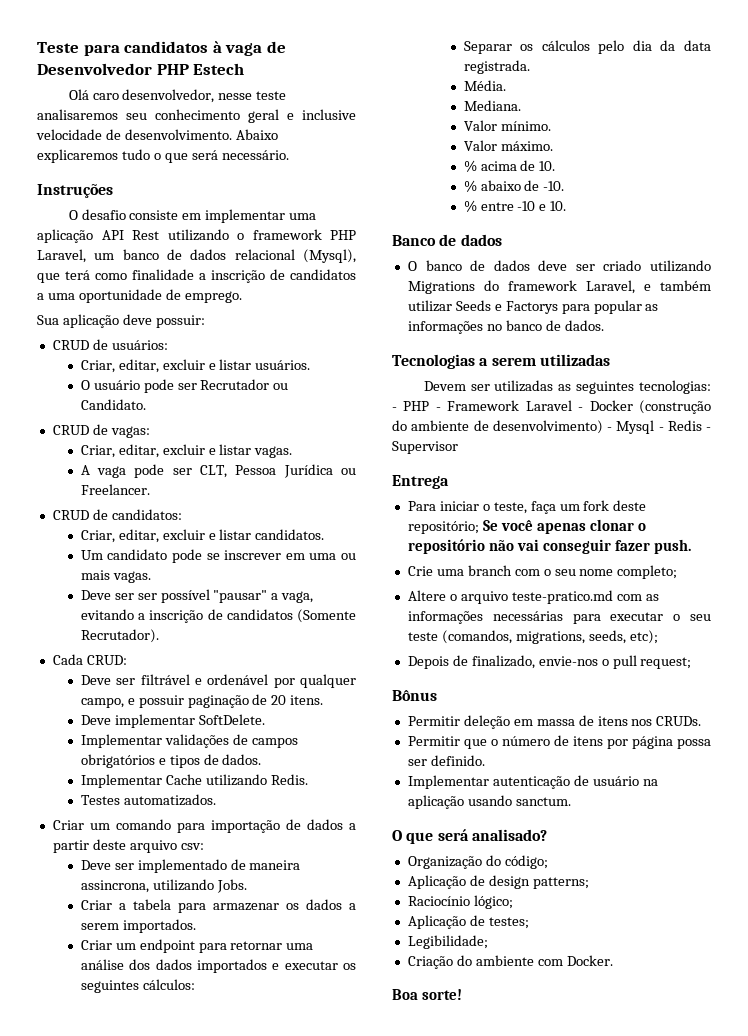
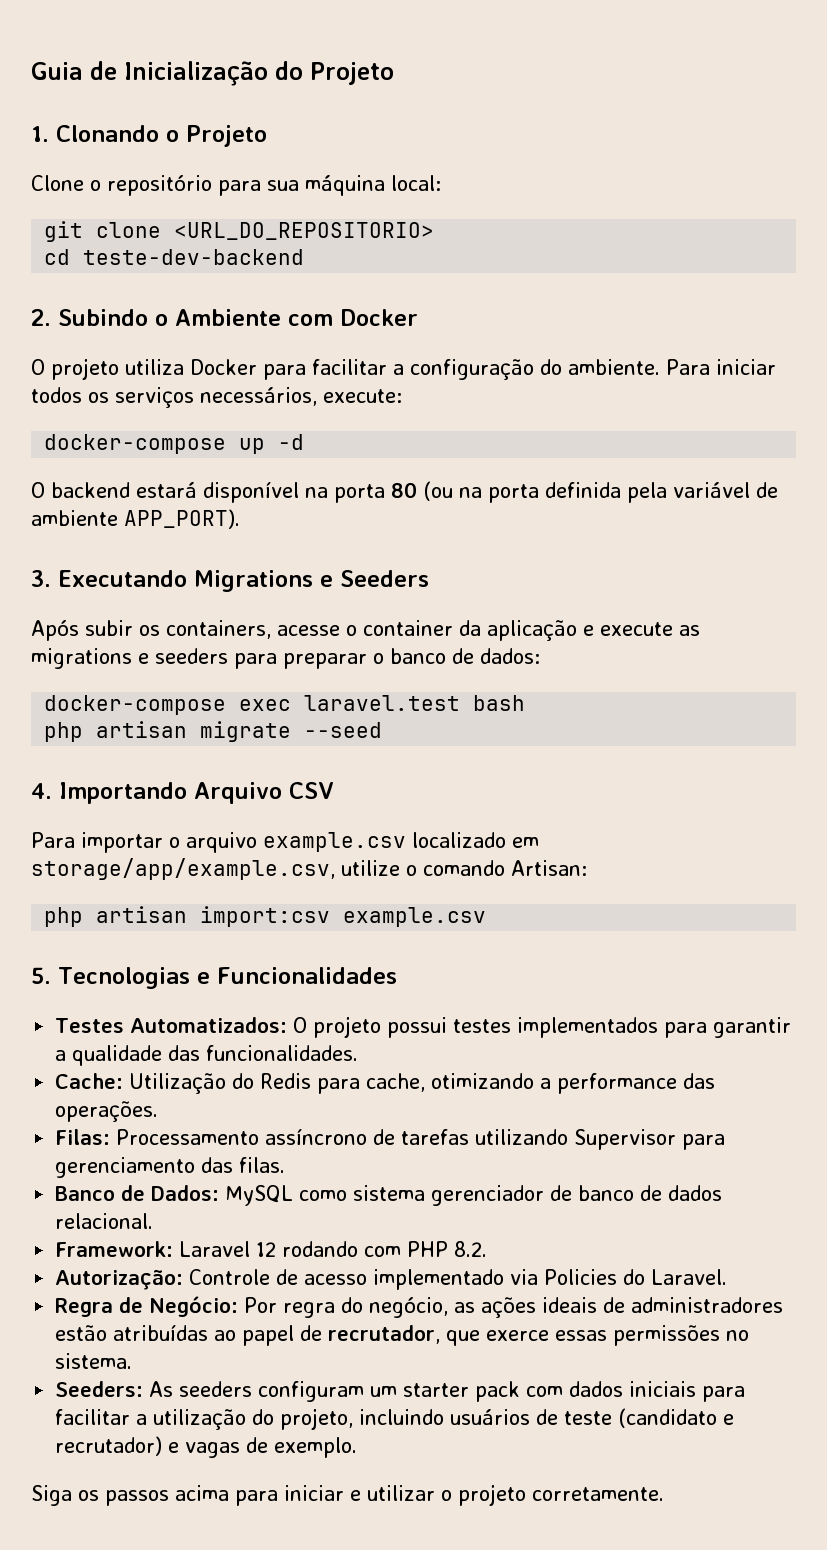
- Teste para candidatos à vaga de Desenvolvedor PHP Estech
- Olá caro desenvolvedor, nesse teste analisaremos seu conhecimento geral e inclusive velocidade de desenvolvimento. Abaixo explicaremos tudo o que será necessário.
- Instruções
- O desafio consiste em implementar uma aplicação API Rest utilizando o framework PHP Laravel, um banco de dados relacional (Mysql), que terá como finalidade a inscrição de candidatos a uma oportunidade de emprego.
- Sua aplicação deve possuir:
- CRUD de usuários:
- Criar, editar, excluir e listar usuários.
- O usuário pode ser Recrutador ou Candidato.
- CRUD de vagas:
- Criar, editar, excluir e listar vagas.
- A vaga pode ser CLT, Pessoa Jurídica ou Freelancer.
- CRUD de candidatos:
- Criar, editar, excluir e listar candidatos.
- Um candidato pode se inscrever em uma ou mais vagas.
- Deve ser ser possível "pausar" a vaga, evitando a inscrição de candidatos (Somente Recrutador).
- Cada CRUD:
- Deve ser filtrável e ordenável por qualquer campo, e possuir paginação de 20 itens.
- Deve implementar SoftDelete.
- Implementar validações de campos obrigatórios e tipos de dados.
- Implementar Cache utilizando Redis.
- Testes automatizados.
- Criar um comando para importação de dados a partir deste arquivo csv:
- Deve ser implementado de maneira assincrona, utilizando Jobs.
- Criar a tabela para armazenar os dados a serem importados.
- Criar um endpoint para retornar uma análise dos dados importados e executar os seguintes cálculos:
- Separar os cálculos pelo dia da data registrada.
- Média.
- Mediana.
- Valor mínimo.
- Valor máximo.
- % acima de 10.
- % abaixo de -10.
- % entre -10 e 10.
- Banco de dados
- O banco de dados deve ser criado utilizando Migrations do framework Laravel, e também utilizar Seeds e Factorys para popular as informações no banco de dados.
- Tecnologias a serem utilizadas
- Devem ser utilizadas as seguintes tecnologias: - PHP - Framework Laravel - Docker (construção do ambiente de desenvolvimento) - Mysql - Redis - Supervisor
- Entrega
- Para iniciar o teste, faça um fork deste repositório; Se você apenas clonar o repositório não vai conseguir fazer push.
- Crie uma branch com o seu nome completo;
- Altere o arquivo teste-pratico.md com as informações necessárias para executar o seu teste (comandos, migrations, seeds, etc);
- Depois de finalizado, envie-nos o pull request;
- Bônus
- Permitir deleção em massa de itens nos CRUDs.
- Permitir que o número de itens por página possa ser definido.
- Implementar autenticação de usuário na aplicação usando sanctum.
- O que será analisado?
- Organização do código;
- Aplicação de design patterns;
- Raciocínio lógico;
- Aplicação de testes;
- Legibilidade;
- Criação do ambiente com Docker.
- Boa sorte!
+ Guia de Inicialização do Projeto
+ 1. Clonando o Projeto
+ Clone o repositório para sua máquina local:
+ git clone <URL_DO_REPOSITORIO>
+ cd teste-dev-backend
+ 2. Subindo o Ambiente com Docker
+ O projeto utiliza Docker para facilitar a configuração do ambiente. Para iniciar todos os serviços necessários, execute:
+ docker-compose up -d
+ O backend estará disponível na porta 80 (ou na porta definida pela variável de ambiente APP_PORT).
+ 3. Executando Migrations e Seeders
+ Após subir os containers, acesse o container da aplicação e execute as migrations e seeders para preparar o banco de dados:
+ docker-compose exec laravel.test bash
+ php artisan migrate --seed
+ 4. Importando Arquivo CSV
+ Para importar o arquivo example.csv localizado em storage/app/example.csv, utilize o comando Artisan:
+ php artisan import:csv example.csv
+ 5. Tecnologias e Funcionalidades
+ Testes Automatizados: O projeto possui testes implementados para garantir a qualidade das funcionalidades.
+ Cache: Utilização do Redis para cache, otimizando a performance das operações.
+ Filas: Processamento assíncrono de tarefas utilizando Supervisor para gerenciamento das filas.
+ Banco de Dados: MySQL como sistema gerenciador de banco de dados relacional.
+ Framework: Laravel 12 rodando com PHP 8.2.
+ Autorização: Controle de acesso implementado via Policies do Laravel.
+ Regra de Negócio: Por regra do negócio, as ações ideais de administradores estão atribuídas ao papel de recrutador, que exerce essas permissões no sistema.
+ Seeders: As seeders configuram um starter pack com dados iniciais para facilitar a utilização do projeto, incluindo usuários de teste (candidato e recrutador) e vagas de exemplo.
+ Siga os passos acima para iniciar e utilizar o projeto corretamente.

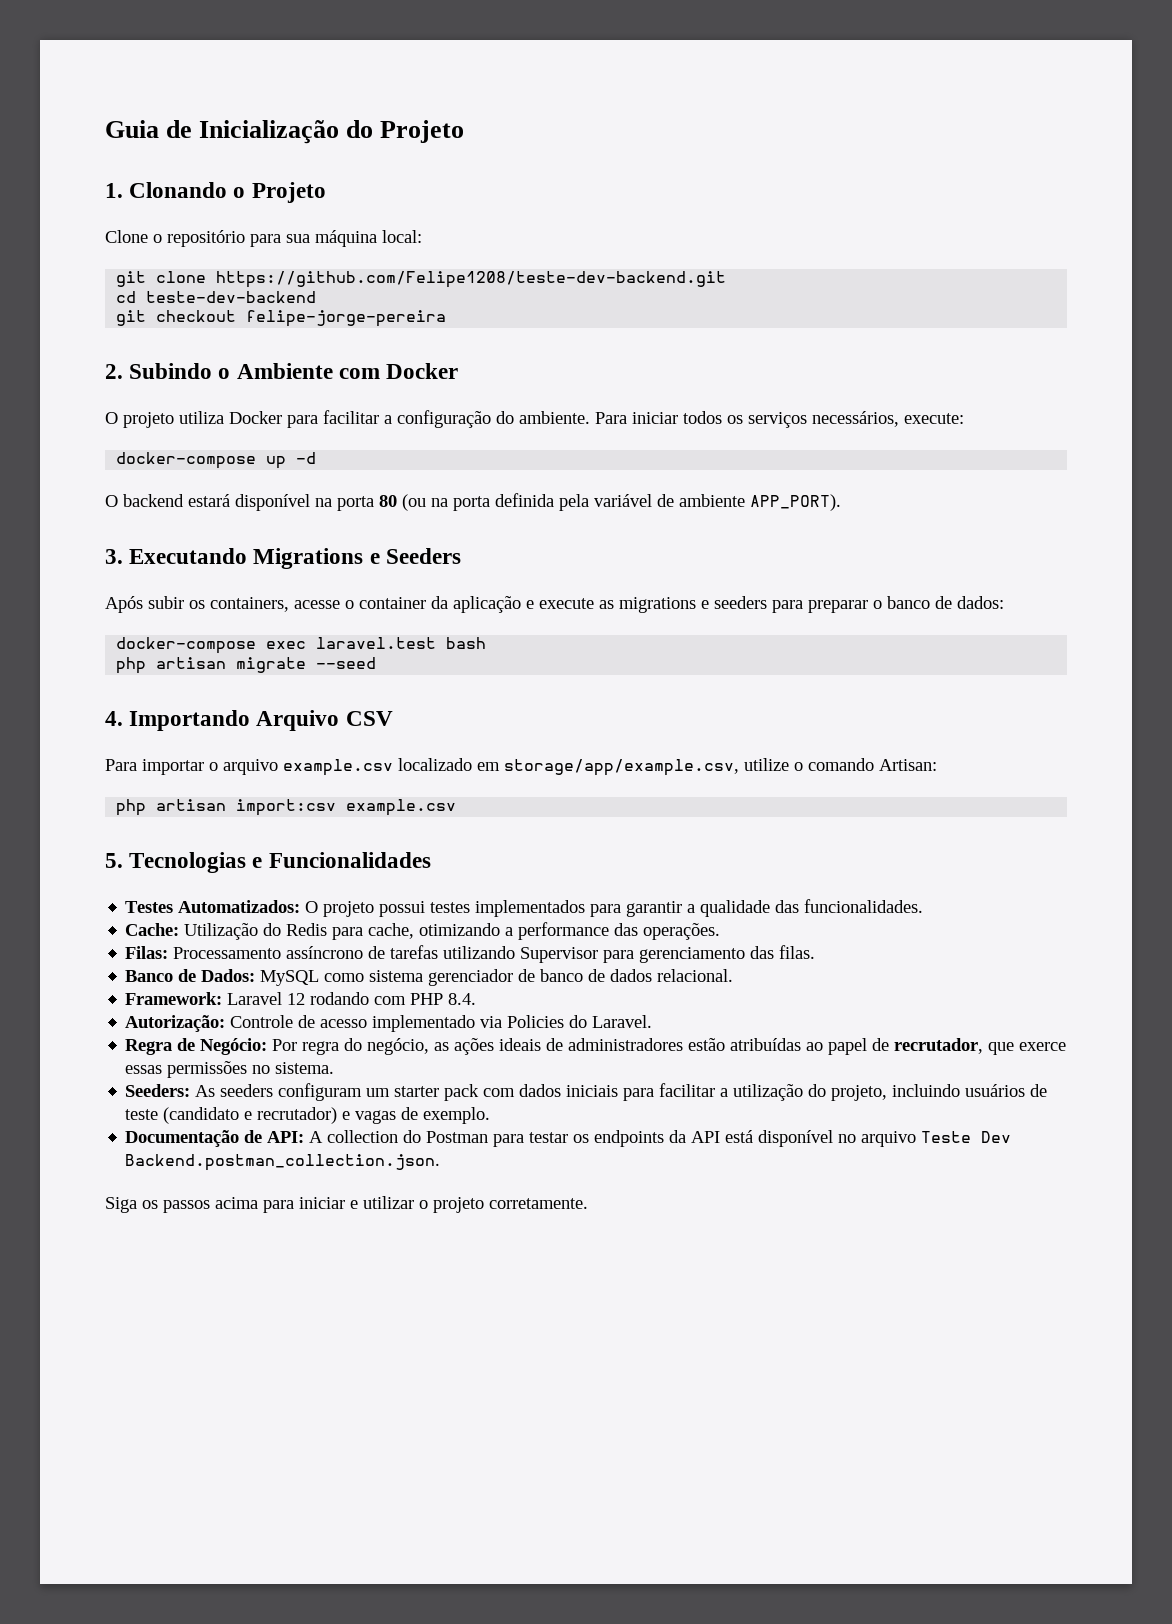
- git clone <URL_DO_REPOSITORIO>
+ git clone https://github.com/Felipe1208/teste-dev-backend.git
+ git checkout felipe-jorge-pereira
- Framework: Laravel 12 rodando com PHP 8.2.
+ Framework: Laravel 12 rodando com PHP 8.4.
+ Documentação de API: A collection do Postman para testar os endpoints da API está disponível no arquivo Teste Dev Backend.postman_collection.json.

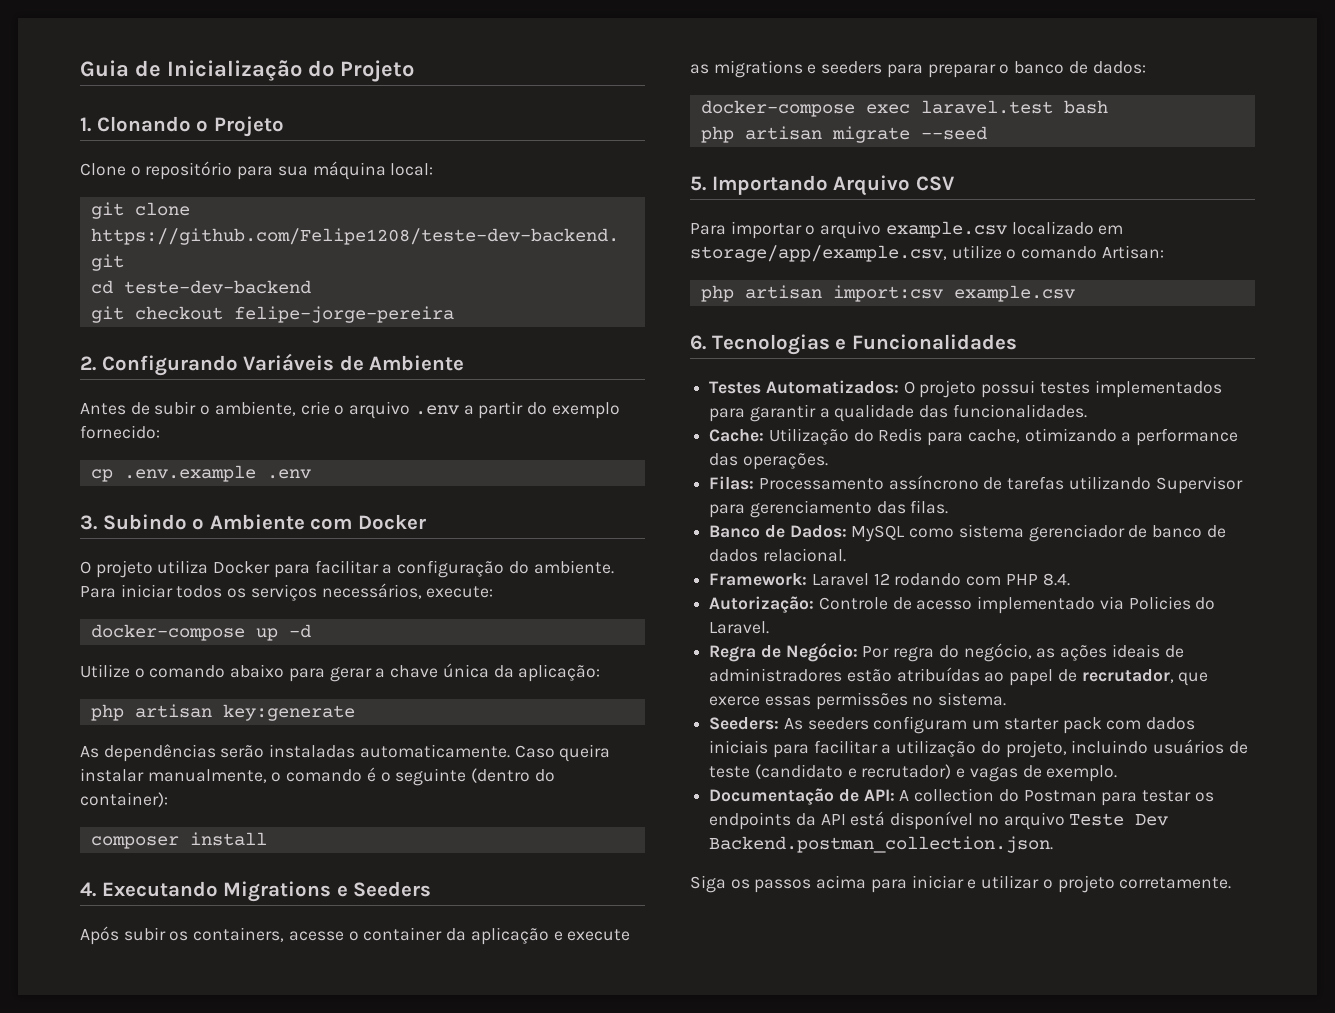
- 2. Subindo o Ambiente com Docker
+ 2. Configurando Variáveis de Ambiente
+ Antes de subir o ambiente, crie o arquivo .env a partir do exemplo fornecido:
+ cp .env.example .env
+ 3. Subindo o Ambiente com Docker
- O backend estará disponível na porta 80 (ou na porta definida pela variável de ambiente APP_PORT).
- 3. Executando Migrations e Seeders
+ Utilize o comando abaixo para gerar a chave única da aplicação:
+ php artisan key:generate
+ As dependências serão instaladas automaticamente. Caso queira instalar manualmente, o comando é o seguinte (dentro do container):
+ composer install
+ 4. Executando Migrations e Seeders
- 4. Importando Arquivo CSV
+ 5. Importando Arquivo CSV
- 5. Tecnologias e Funcionalidades
+ 6. Tecnologias e Funcionalidades

